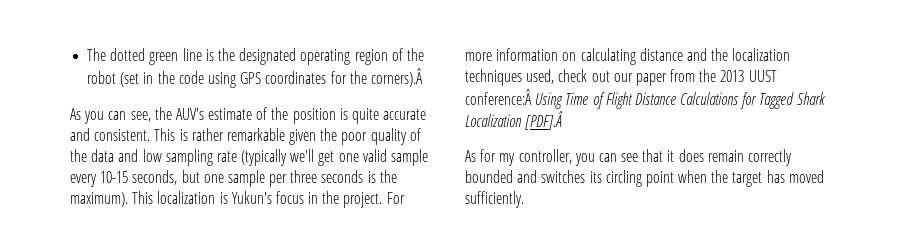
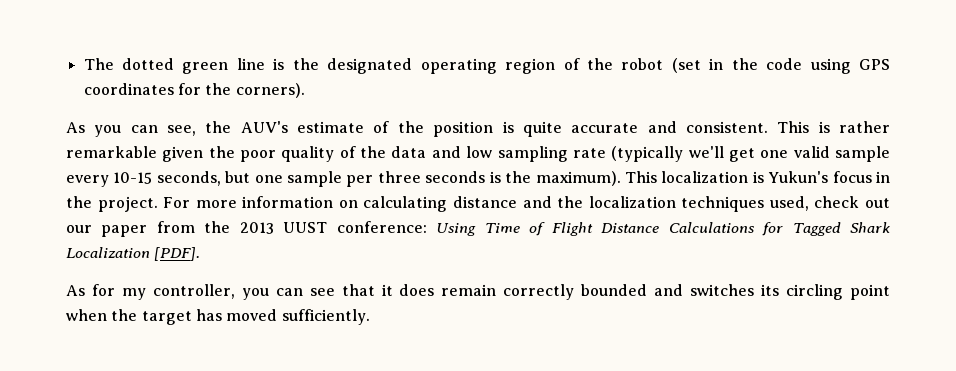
- The dotted green line is the designated operating region of the robot (set in the code using GPS coordinates for the corners).Â
+ The dotted green line is the designated operating region of the robot (set in the code using GPS coordinates for the corners).
- For more information on calculating distance and the localization techniques used, check out our paper from the 2013 UUST conference:Â Using Time of Flight Distance Calculations for Tagged Shark Localization [PDF].Â
+ For more information on calculating distance and the localization techniques used, check out our paper from the 2013 UUST conference: Using Time of Flight Distance Calculations for Tagged Shark Localization [PDF].

